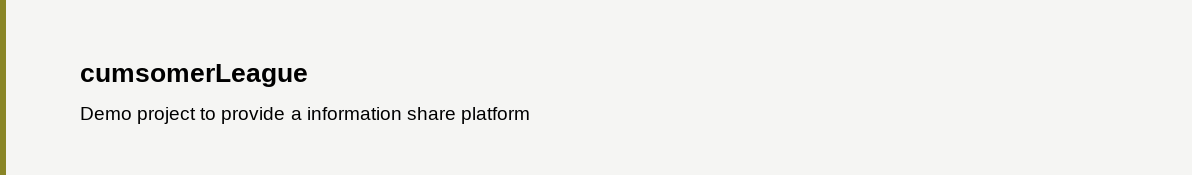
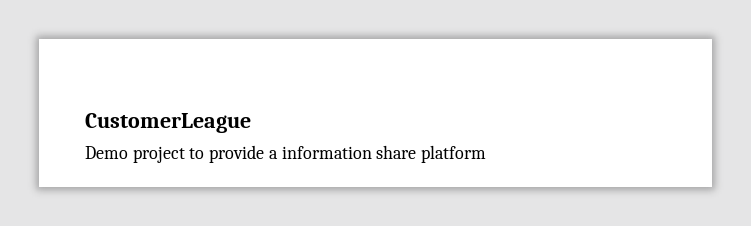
- cumsomerLeague
+ CustomerLeague

